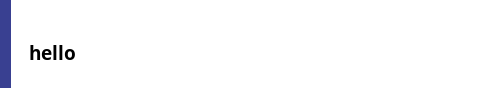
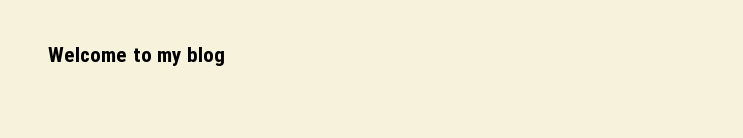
- hello
+ Welcome to my blog

